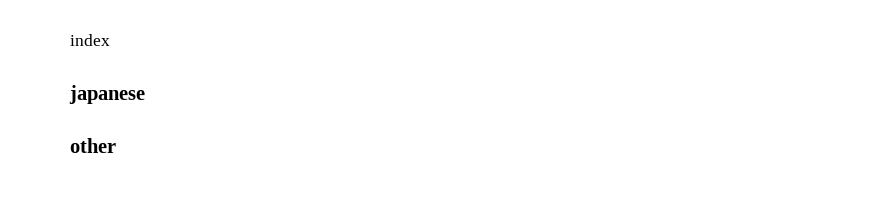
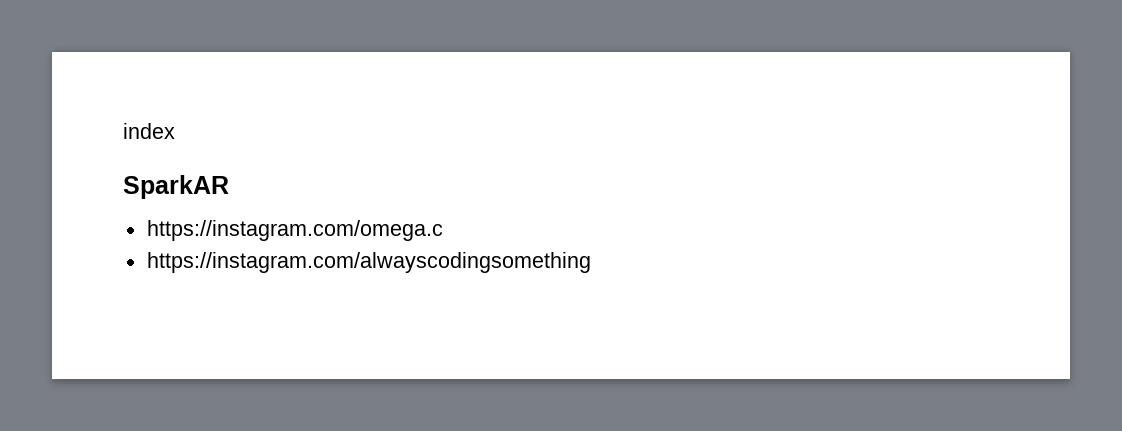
- japanese
- other
+ SparkAR
+ https://instagram.com/omega.c
+ https://instagram.com/alwayscodingsomething

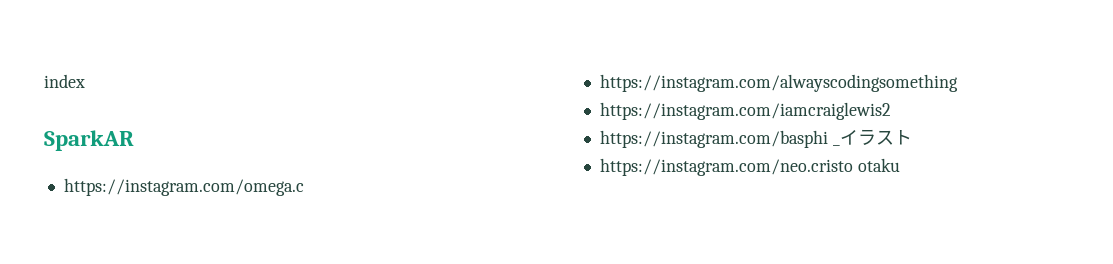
+ https://instagram.com/iamcraiglewis2
+ https://instagram.com/basphi _イラスト
+ https://instagram.com/neo.cristo otaku

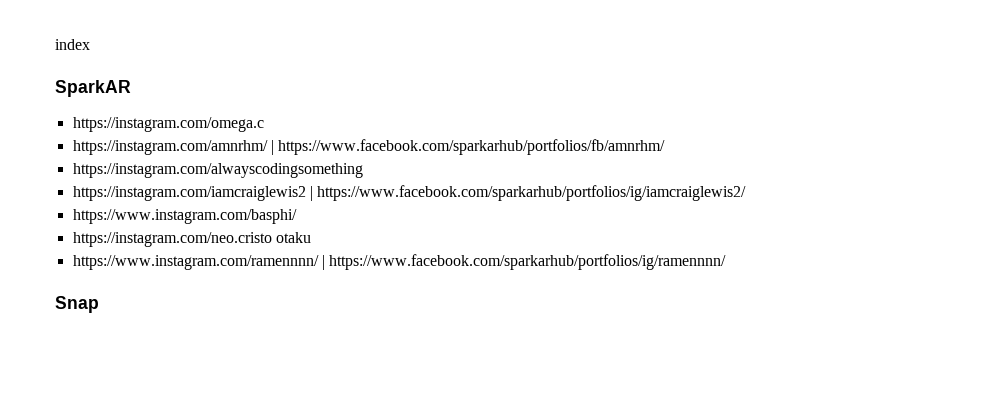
+ https://instagram.com/amnrhm/ | https://www.facebook.com/sparkarhub/portfolios/fb/amnrhm/
- https://instagram.com/iamcraiglewis2
- https://instagram.com/basphi _イラスト
+ https://instagram.com/iamcraiglewis2 | https://www.facebook.com/sparkarhub/portfolios/ig/iamcraiglewis2/
+ https://www.instagram.com/basphi/
  https://instagram.com/neo.cristo otaku
+ https://www.instagram.com/ramennnn/ | https://www.facebook.com/sparkarhub/portfolios/ig/ramennnn/
+ Snap

